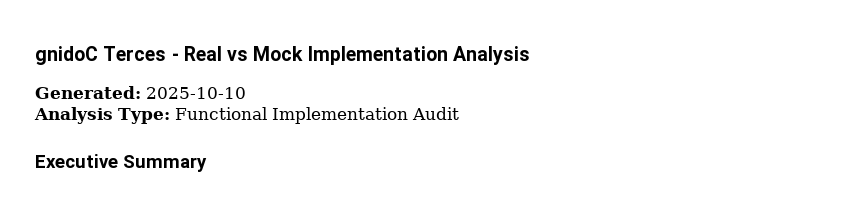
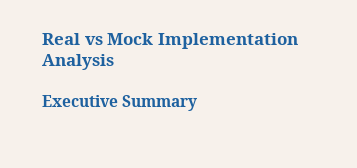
- gnidoC Terces - Real vs Mock Implementation Analysis
+ Real vs Mock Implementation Analysis
- Generated: 2025-10-10
- Analysis Type: Functional Implementation Audit

